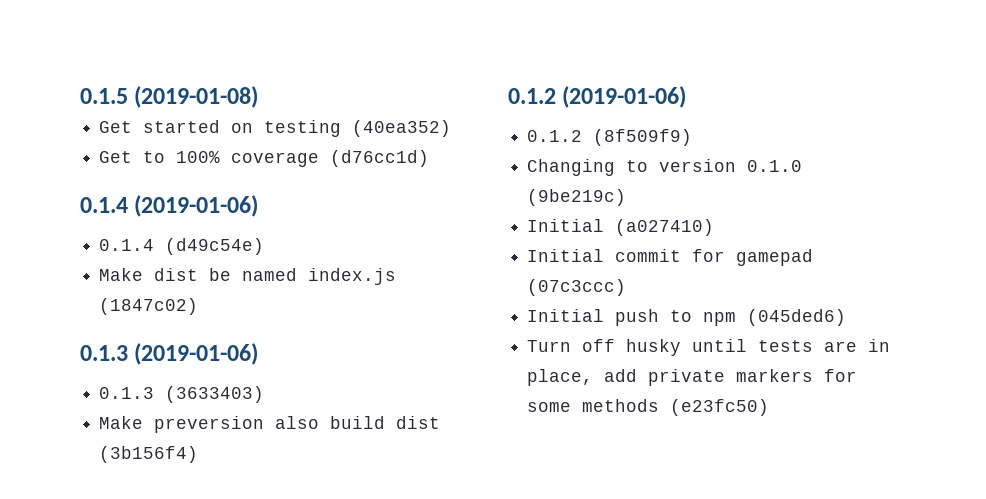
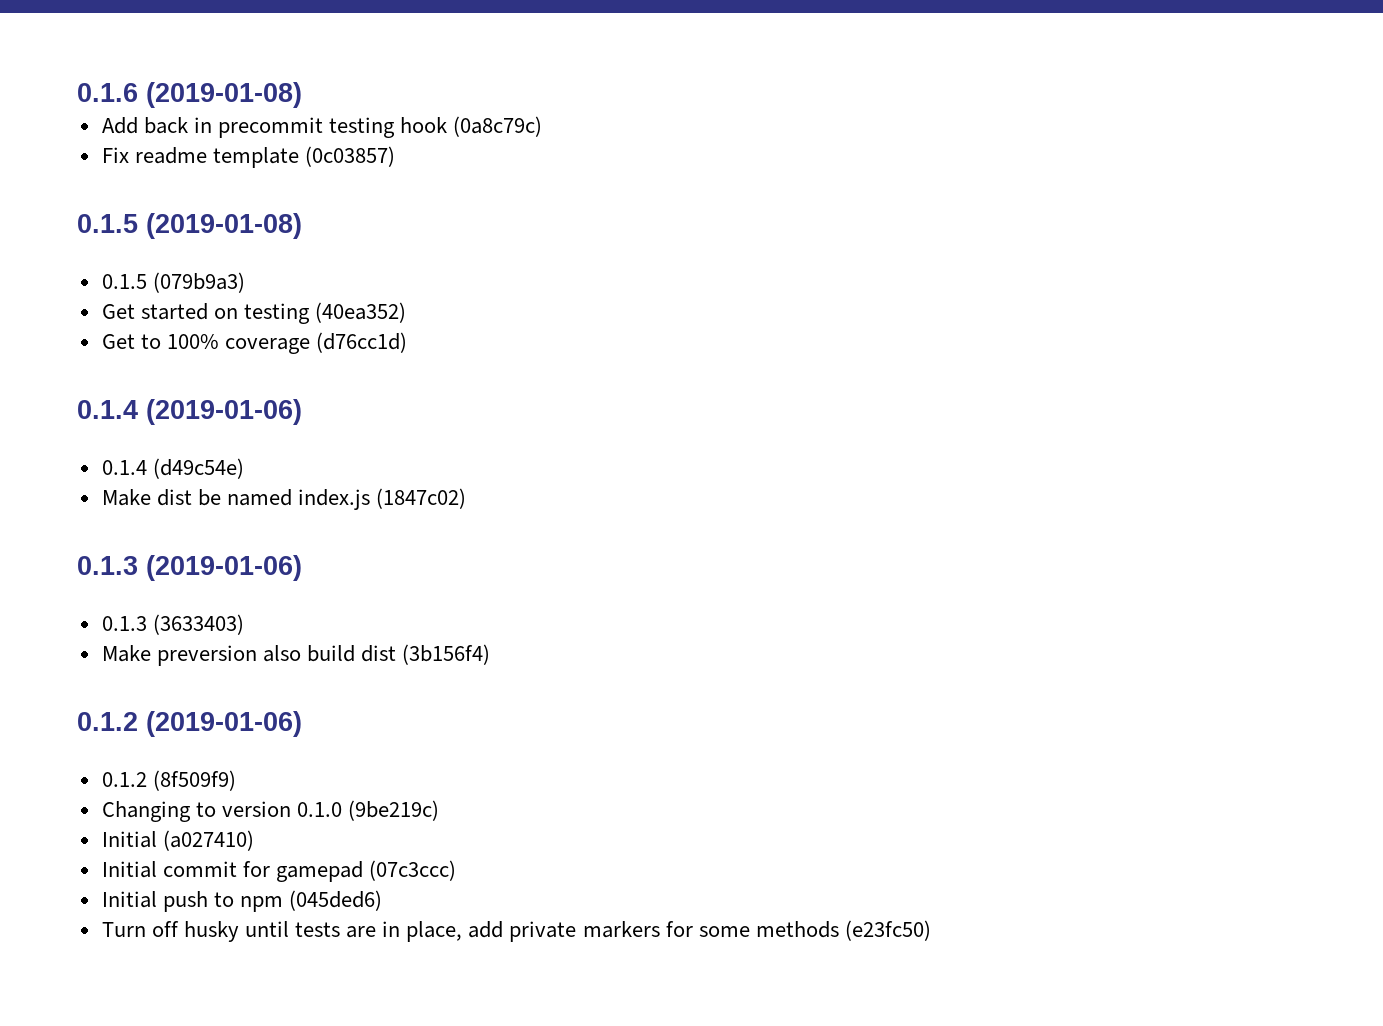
+ 0.1.6 (2019-01-08)
+ Add back in precommit testing hook (0a8c79c)
+ Fix readme template (0c03857)
+ 0.1.5 (079b9a3)

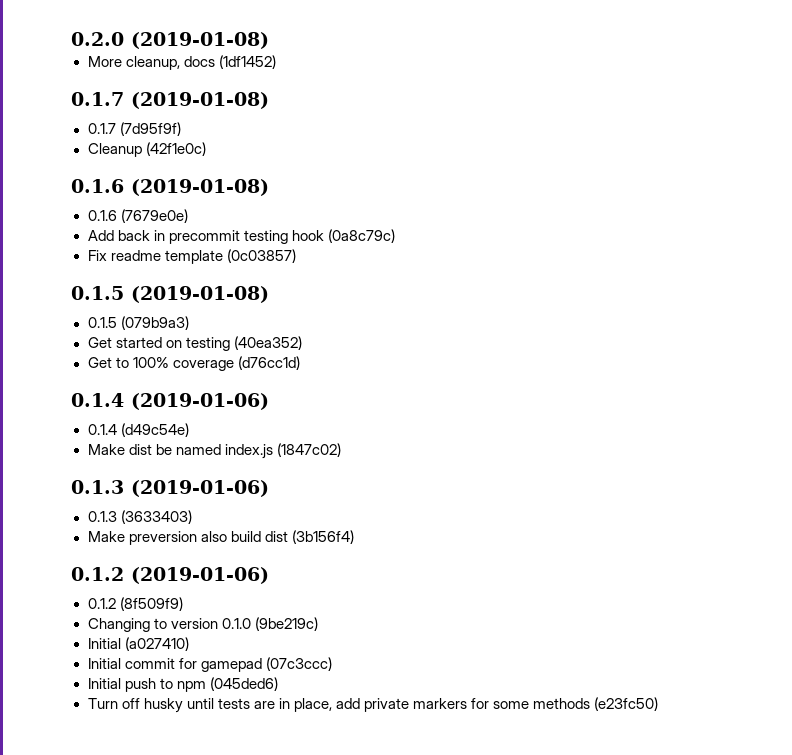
+ 0.2.0 (2019-01-08)
+ More cleanup, docs (1df1452)
+ 0.1.7 (2019-01-08)
+ 0.1.7 (7d95f9f)
+ Cleanup (42f1e0c)
+ 0.1.6 (7679e0e)

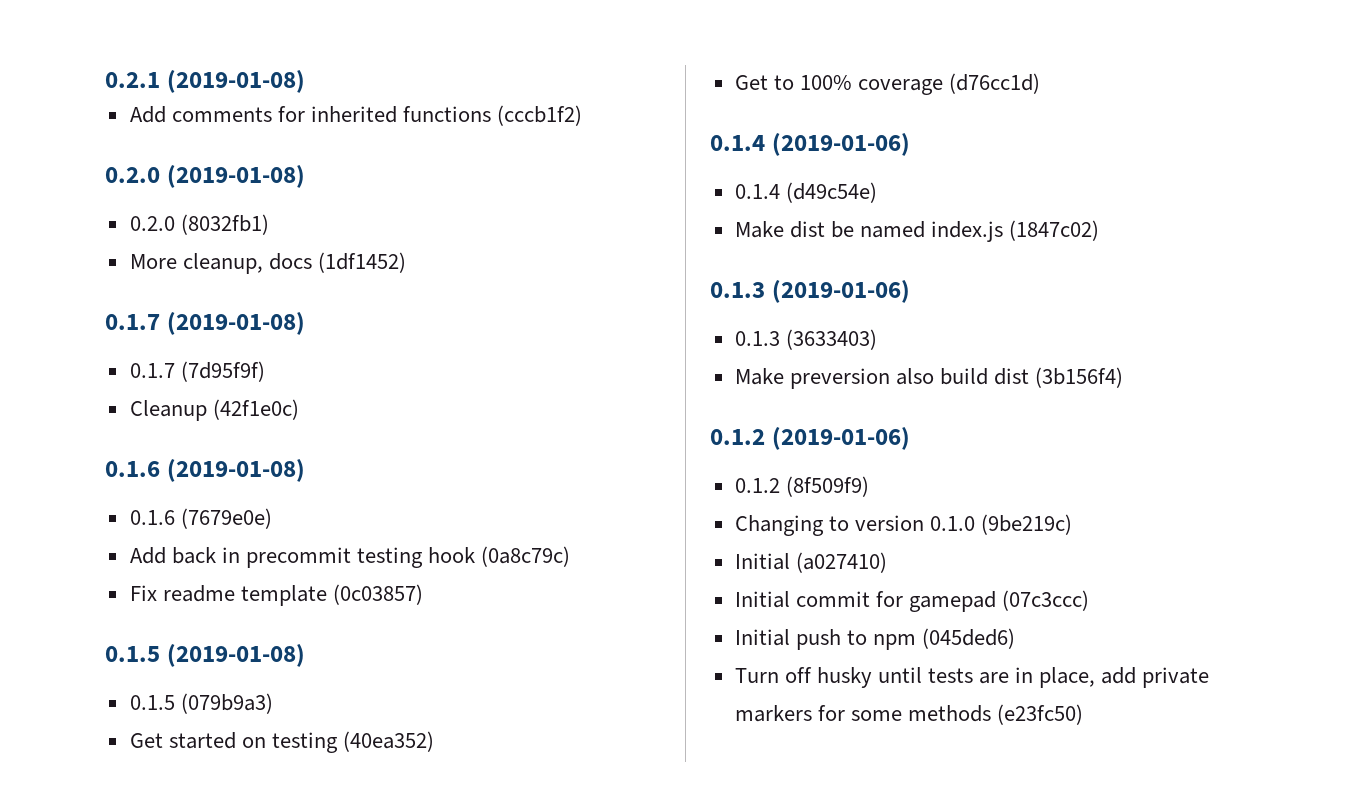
+ 0.2.1 (2019-01-08)
+ Add comments for inherited functions (cccb1f2)
+ 0.2.0 (8032fb1)

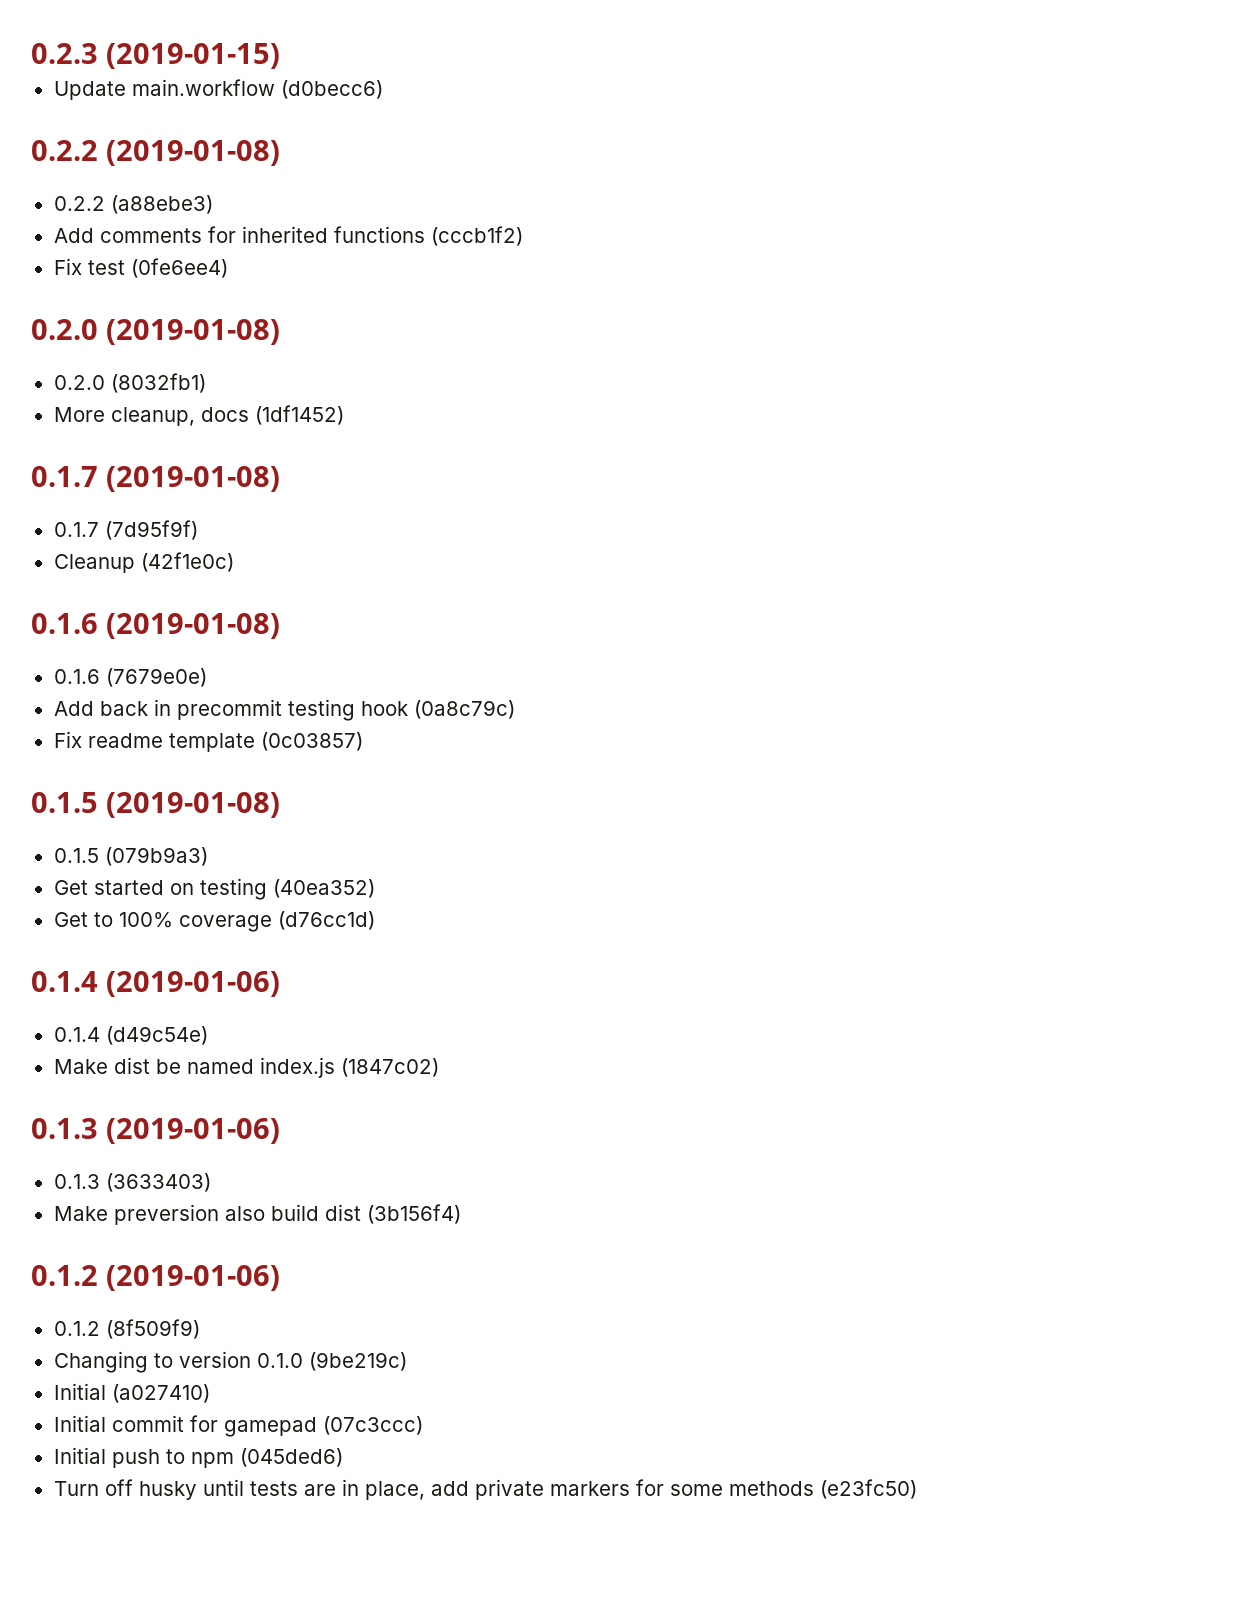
- 0.2.1 (2019-01-08)
+ 0.2.3 (2019-01-15)
+ Update main.workflow (d0becc6)
+ 0.2.2 (2019-01-08)
+ 0.2.2 (a88ebe3)
+ Fix test (0fe6ee4)

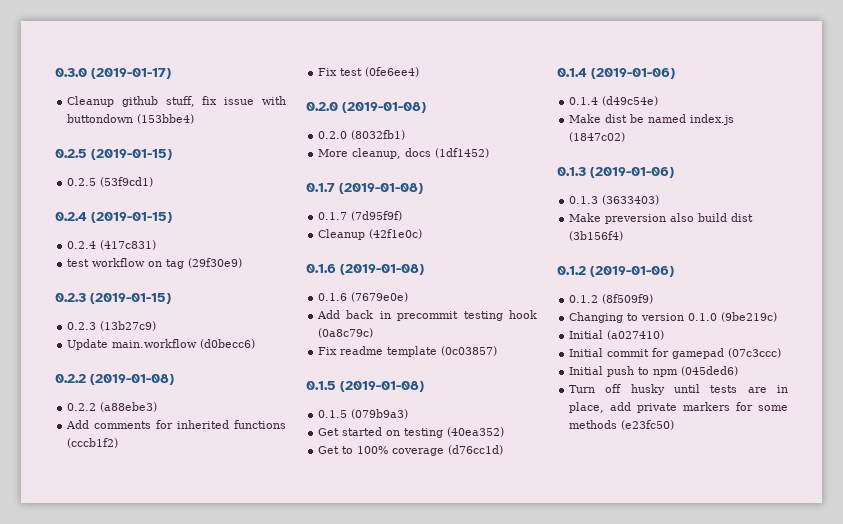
+ 0.3.0 (2019-01-17)
+ Cleanup github stuff, fix issue with buttondown (153bbe4)
+ 0.2.5 (2019-01-15)
+ 0.2.5 (53f9cd1)
+ 0.2.4 (2019-01-15)
+ 0.2.4 (417c831)
+ test workflow on tag (29f30e9)
+ 0.2.3 (13b27c9)

